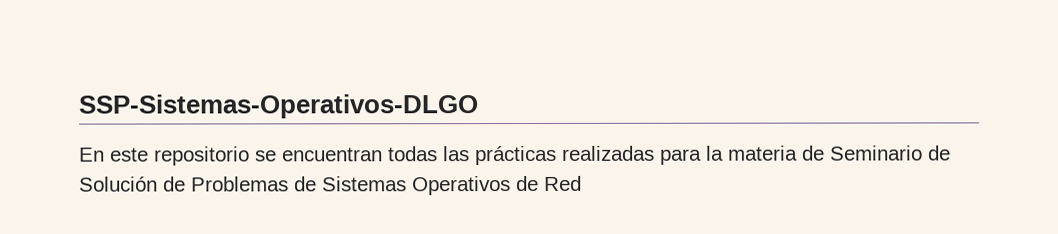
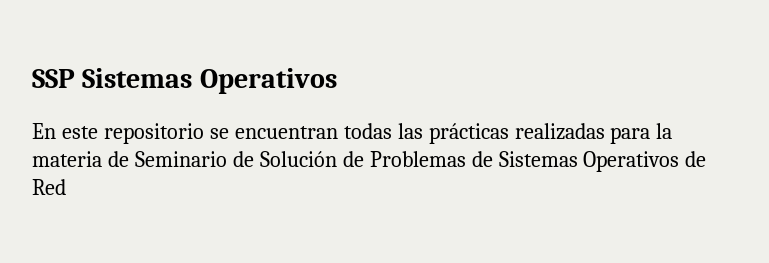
- SSP-Sistemas-Operativos-DLGO
+ SSP Sistemas Operativos

